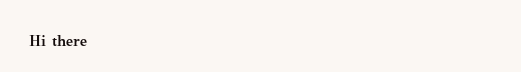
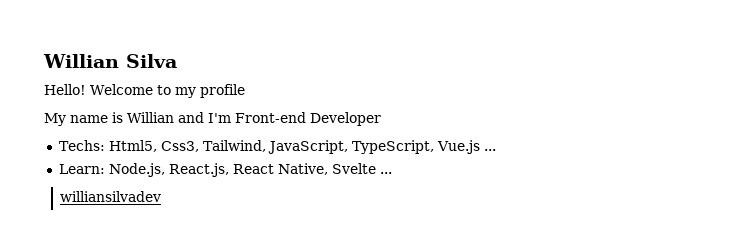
- Hi there
+ Willian Silva
+ Hello! Welcome to my profile
+ My name is Willian and I'm Front-end Developer
+ Techs: Html5, Css3, Tailwind, JavaScript, TypeScript, Vue.js ...
+ Learn: Node.js, React.js, React Native, Svelte ...
+ williansilvadev

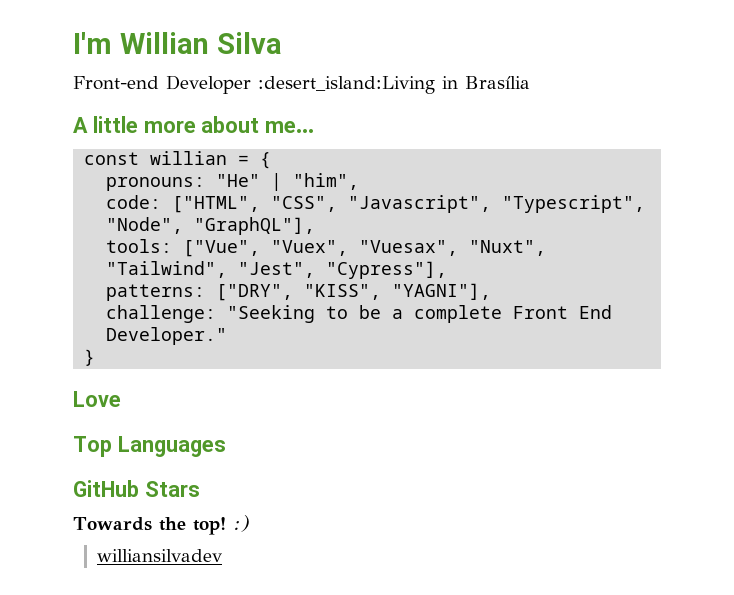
- Willian Silva
+ I'm Willian Silva
- Hello! Welcome to my profile
- My name is Willian and I'm Front-end Developer
- Techs: Html5, Css3, Tailwind, JavaScript, TypeScript, Vue.js ...
- Learn: Node.js, React.js, React Native, Svelte ...
+ Front-end Developer :desert_island:Living in Brasília
+ A little more about me...
+ const willian = {
+ pronouns: "He" | "him",
+ code: ["HTML", "CSS", "Javascript", "Typescript", "Node", "GraphQL"],
+ tools: ["Vue", "Vuex", "Vuesax", "Nuxt", "Tailwind", "Jest", "Cypress"],
+ patterns: ["DRY", "KISS", "YAGNI"],
+ challenge: "Seeking to be a complete Front End Developer."
+ }
+ Love
+ Top Languages
+ GitHub Stars
+ Towards the top! :)

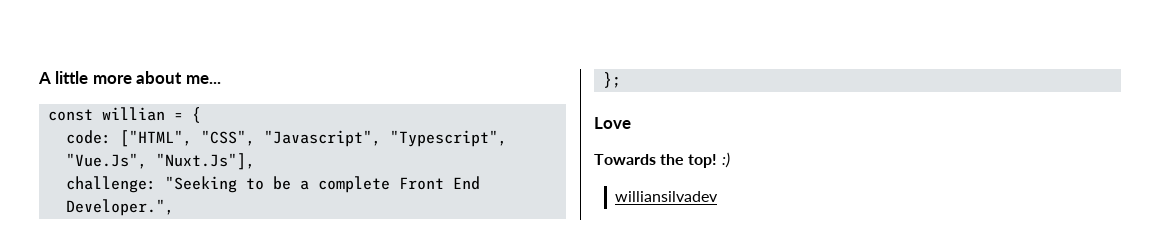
- I'm Willian Silva
- Front-end Developer :desert_island:Living in Brasília
- pronouns: "He" | "him",
- code: ["HTML", "CSS", "Javascript", "Typescript", "Node", "GraphQL"],
- tools: ["Vue", "Vuex", "Vuesax", "Nuxt", "Tailwind", "Jest", "Cypress"],
- patterns: ["DRY", "KISS", "YAGNI"],
+ code: ["HTML", "CSS", "Javascript", "Typescript", "Vue.Js", "Nuxt.Js"],
- challenge: "Seeking to be a complete Front End Developer."
- }
+ challenge: "Seeking to be a complete Front End Developer.",
+ };
- Top Languages
- GitHub Stars

